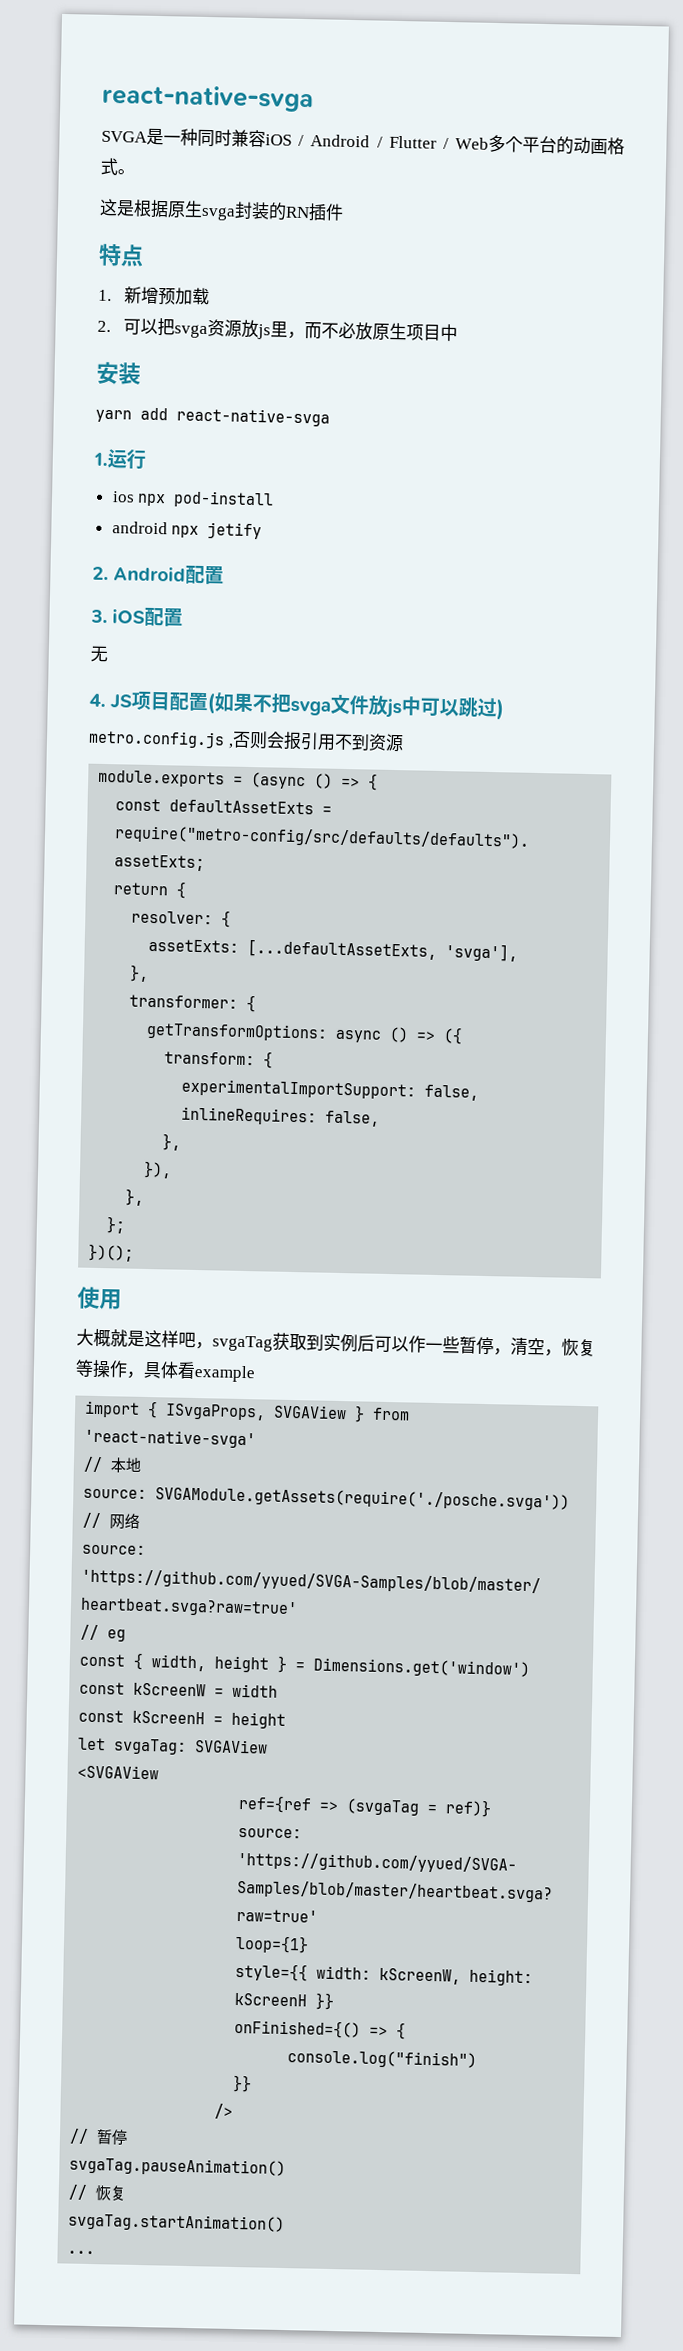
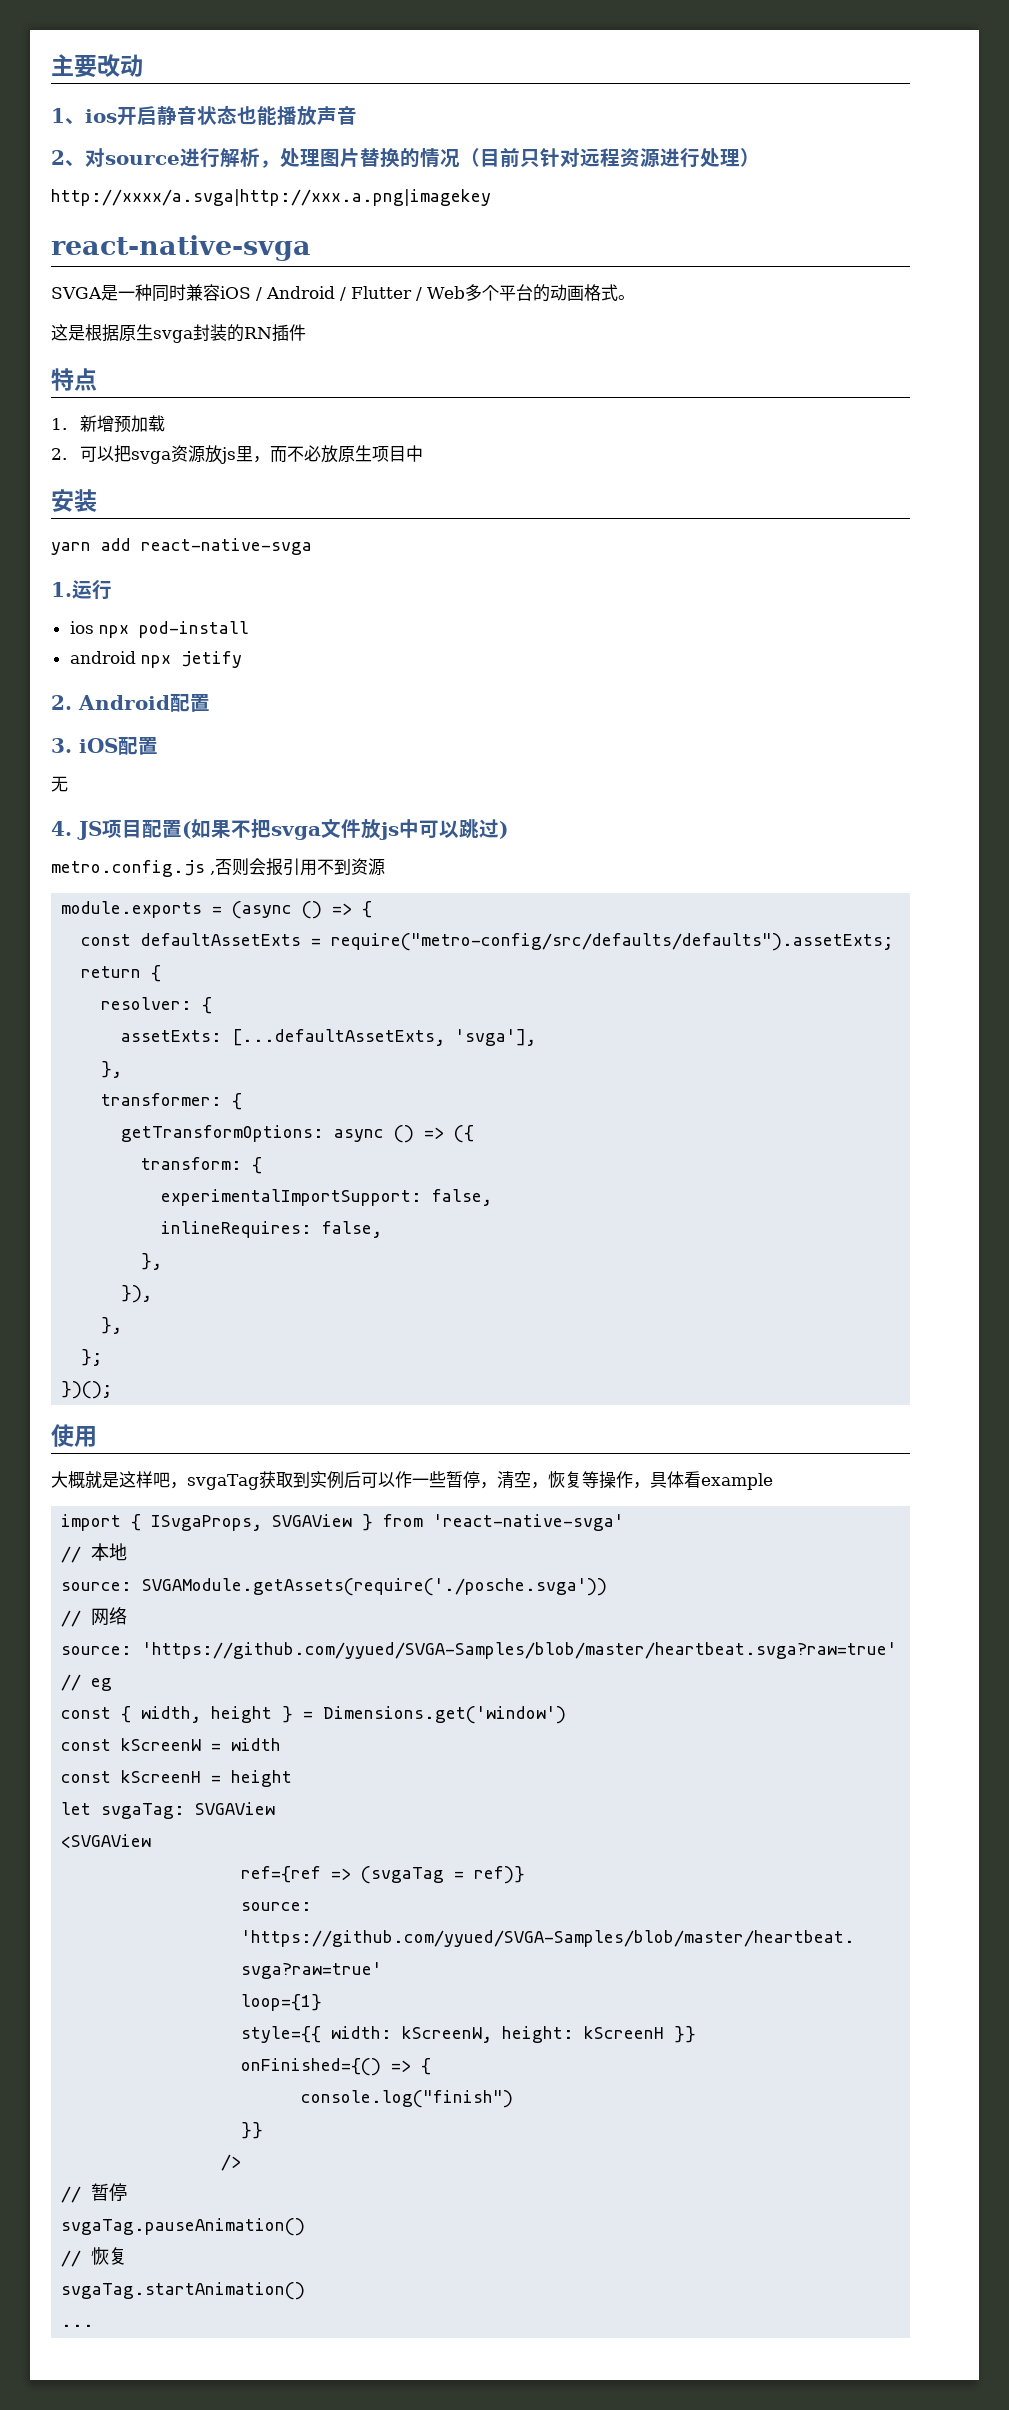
+ 主要改动
+ 1、ios开启静音状态也能播放声音
+ 2、对source进行解析，处理图片替换的情况（目前只针对远程资源进行处理）
+ http://xxxx/a.svga|http://xxx.a.png|imagekey

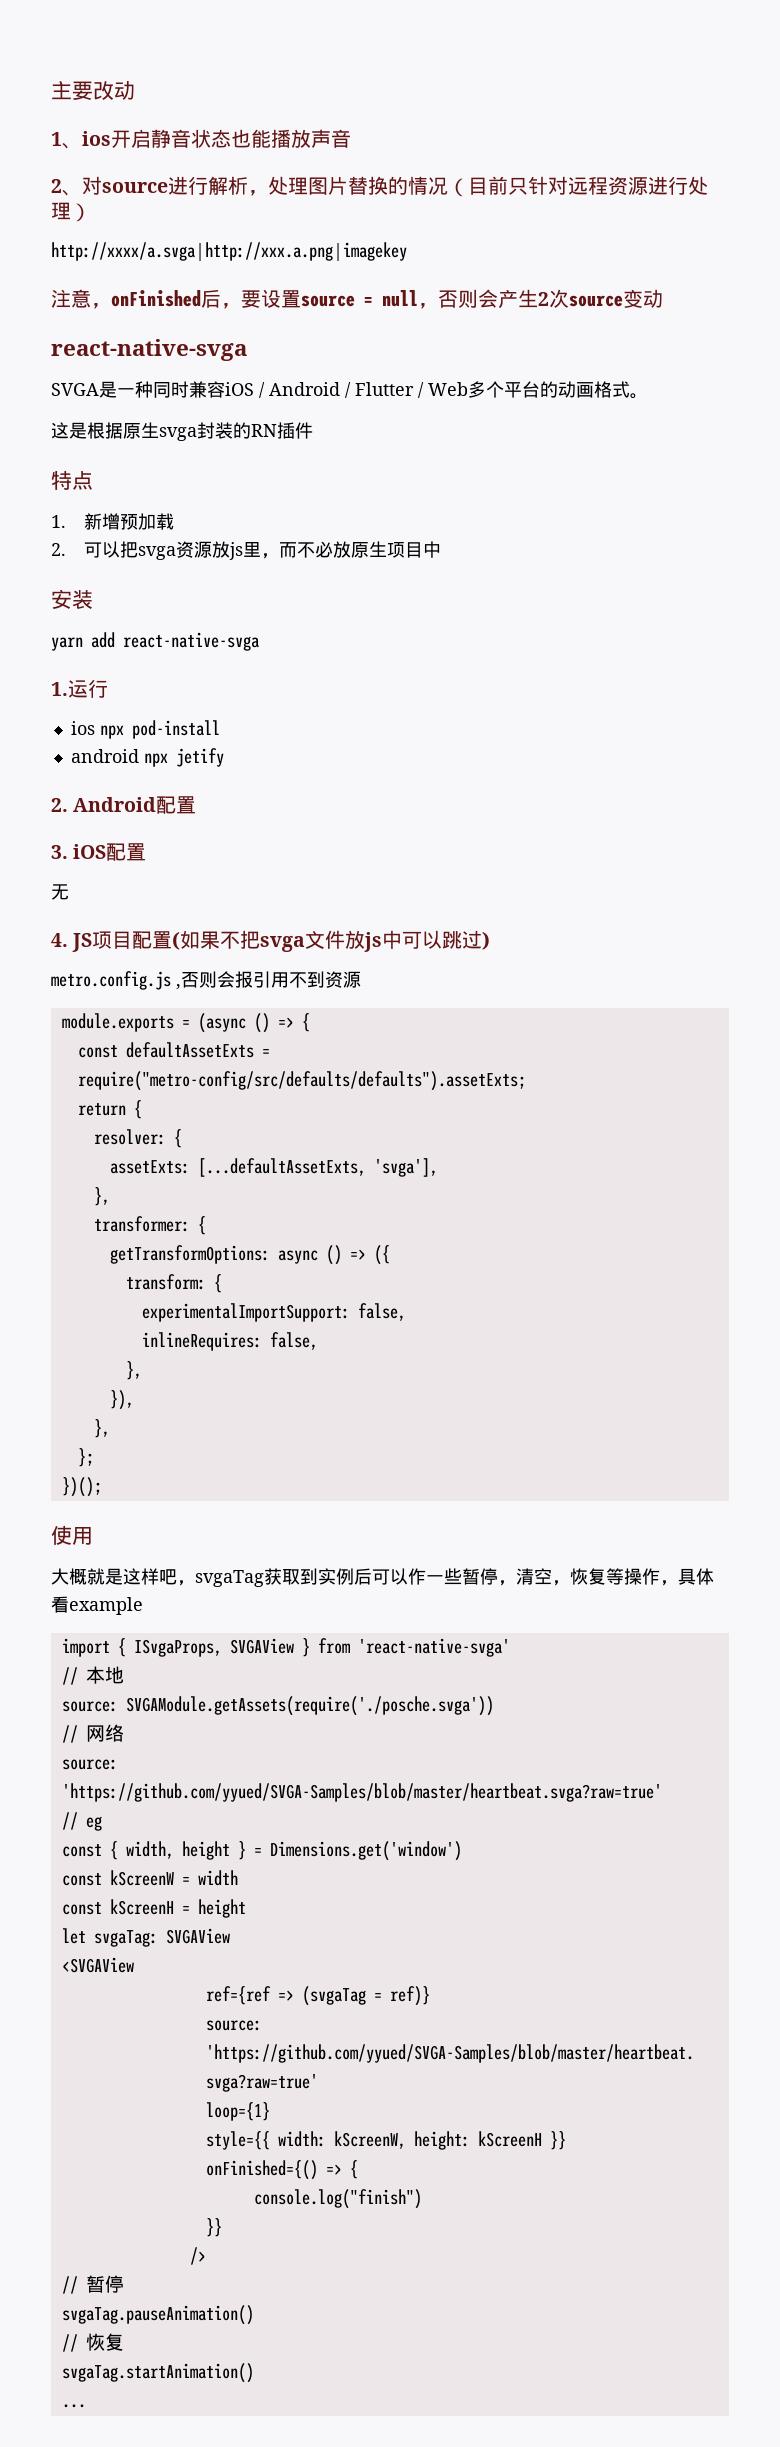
+ 注意，onFinished后，要设置source = null，否则会产生2次source变动

